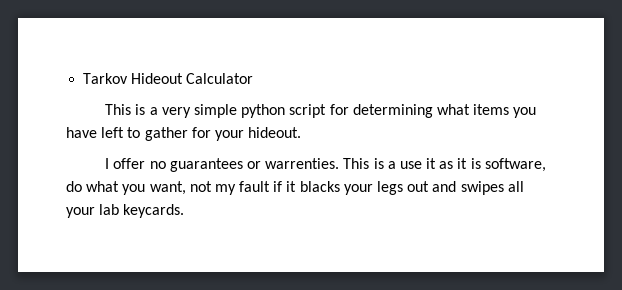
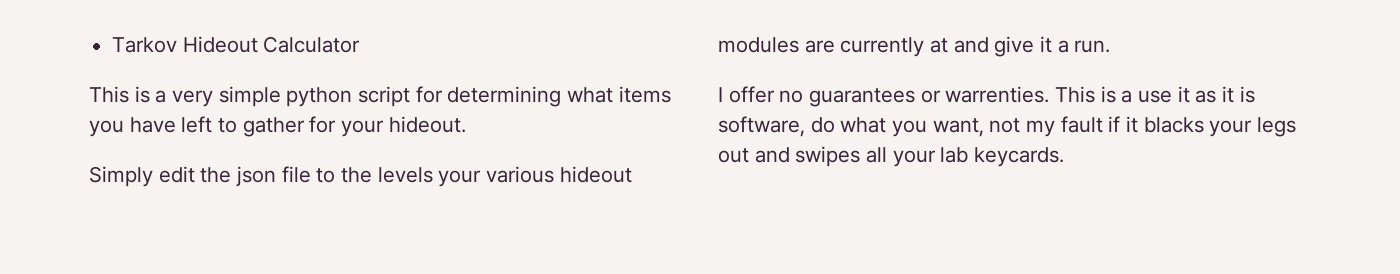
+ Simply edit the json file to the levels your various hideout modules are currently at and give it a run.

